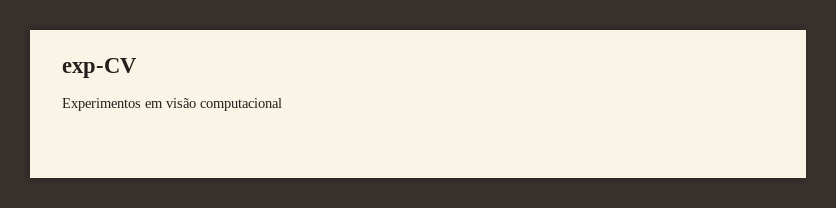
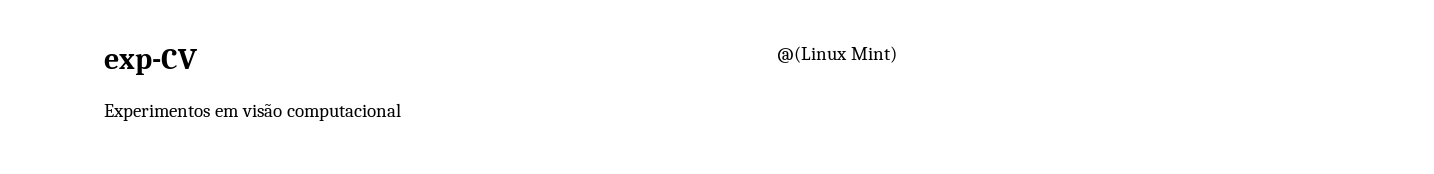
+ @(Linux Mint)

